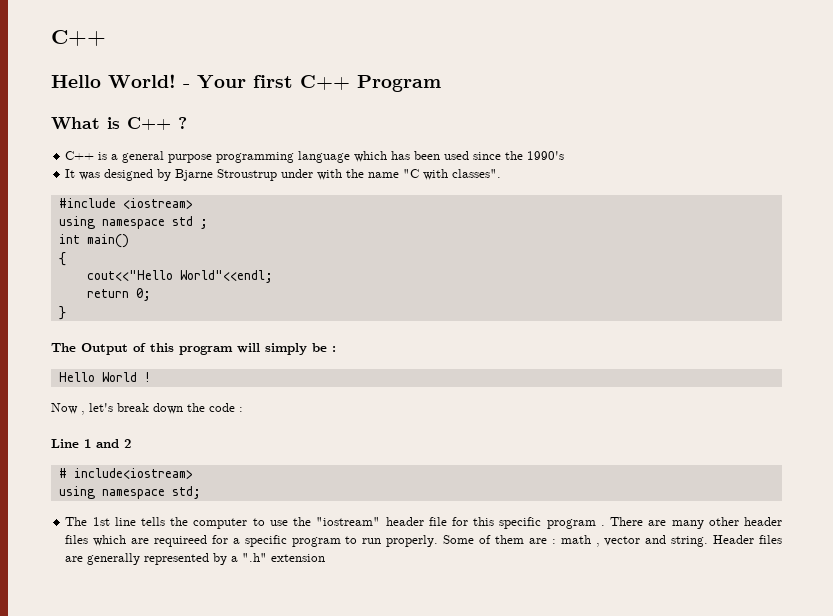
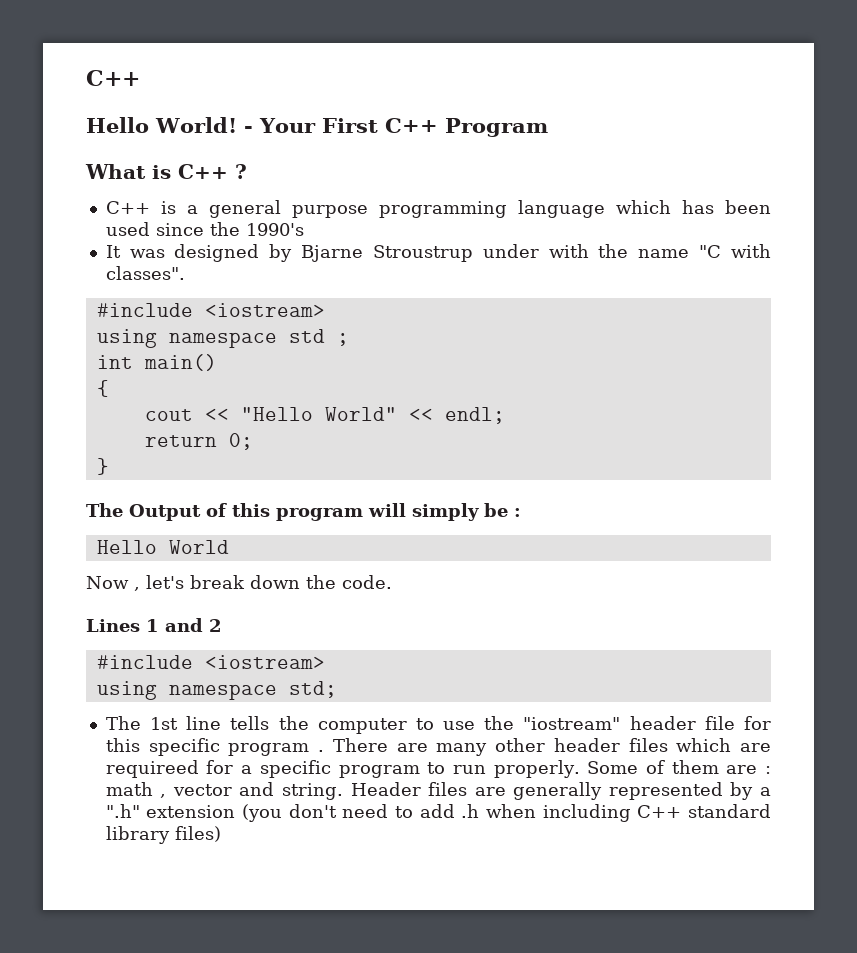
- - Your first C++ Program
+ - Your First C++ Program
- cout<<"Hello World"<<endl;
+ cout << "Hello World" << endl;
- Hello World !
+ Hello World
- Now , let's break down the code :
- Line 1 and 2
- # include<iostream>
+ Now , let's break down the code.
+ Lines 1 and 2
+ #include <iostream>
- Header files are generally represented by a ".h" extension
+ Header files are generally represented by a ".h" extension (you don't need to add .h when including C++ standard library files)

